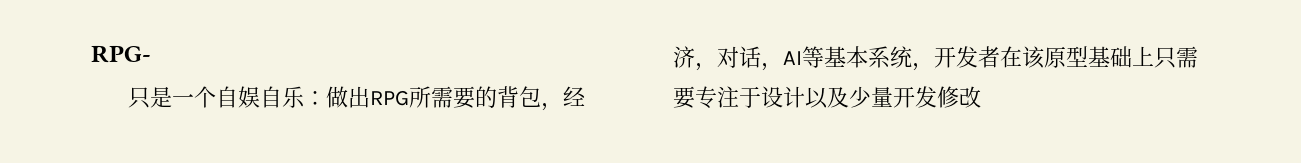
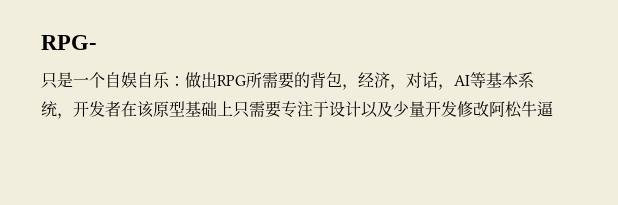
- 只是一个自娱自乐：做出RPG所需要的背包，经济，对话，AI等基本系统，开发者在该原型基础上只需要专注于设计以及少量开发修改
+ 只是一个自娱自乐：做出RPG所需要的背包，经济，对话，AI等基本系统，开发者在该原型基础上只需要专注于设计以及少量开发修改阿松牛逼

